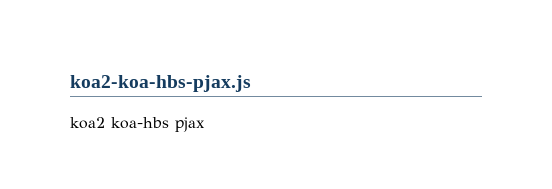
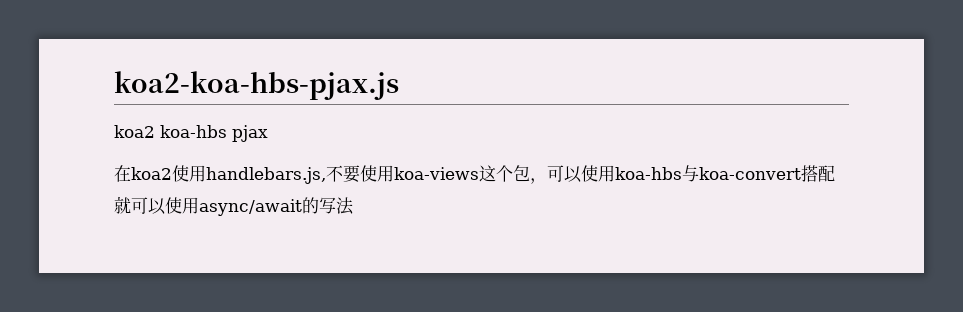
+ 在koa2使用handlebars.js,不要使用koa-views这个包，可以使用koa-hbs与koa-convert搭配就可以使用async/await的写法

